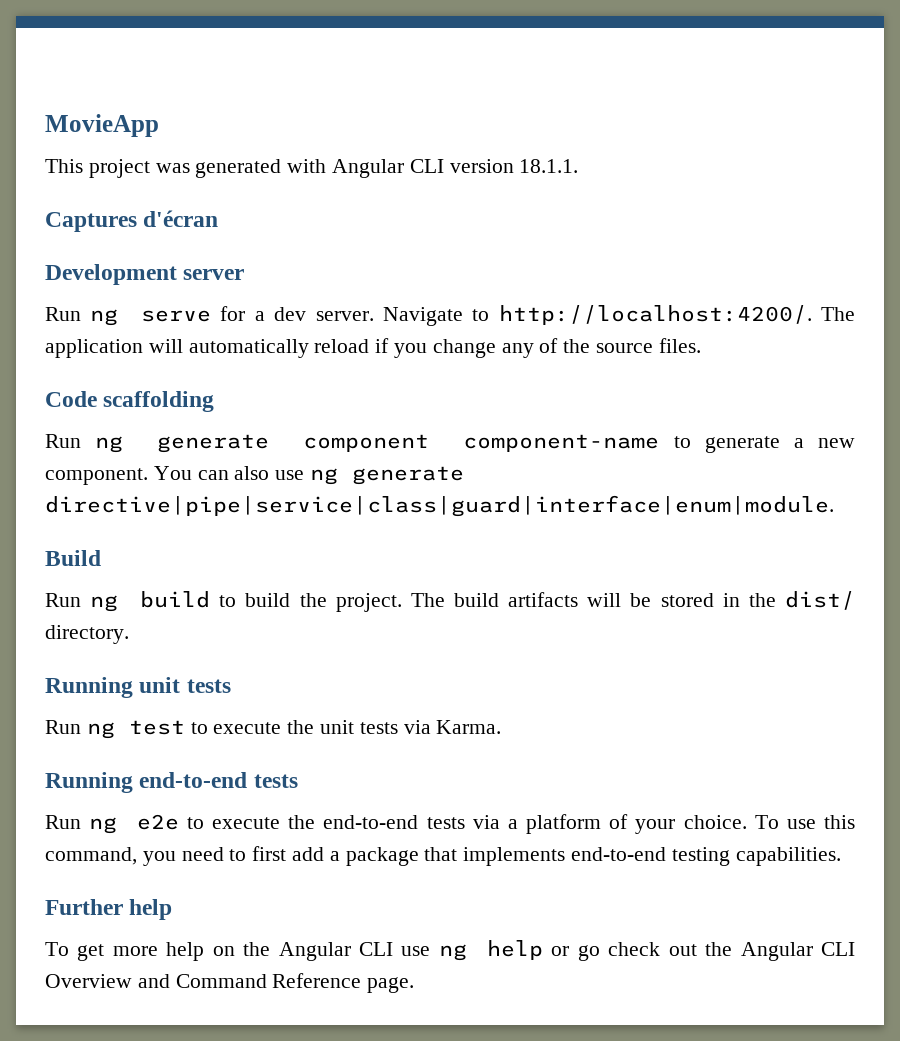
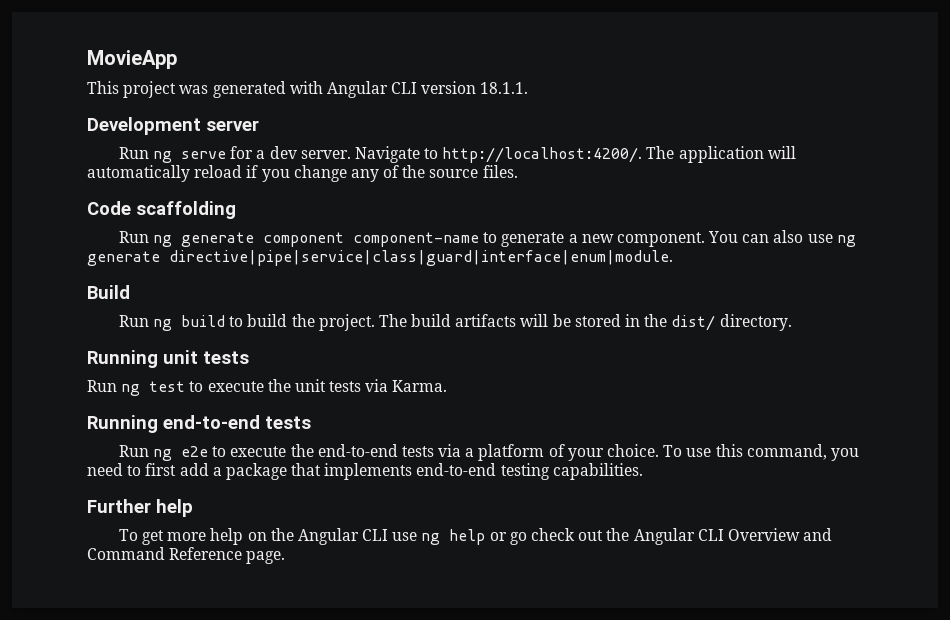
- Captures d'écran

